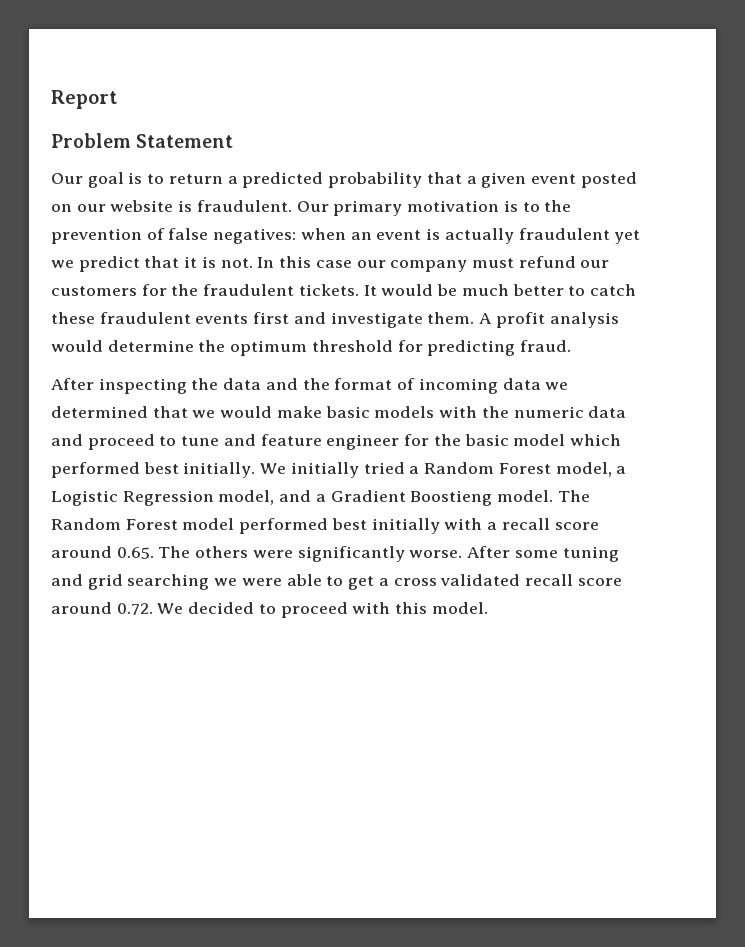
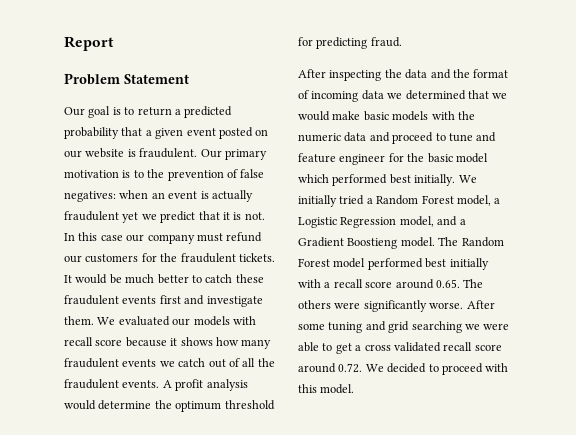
+ We evaluated our models with recall score because it shows how many fraudulent events we catch out of all the fraudulent events.

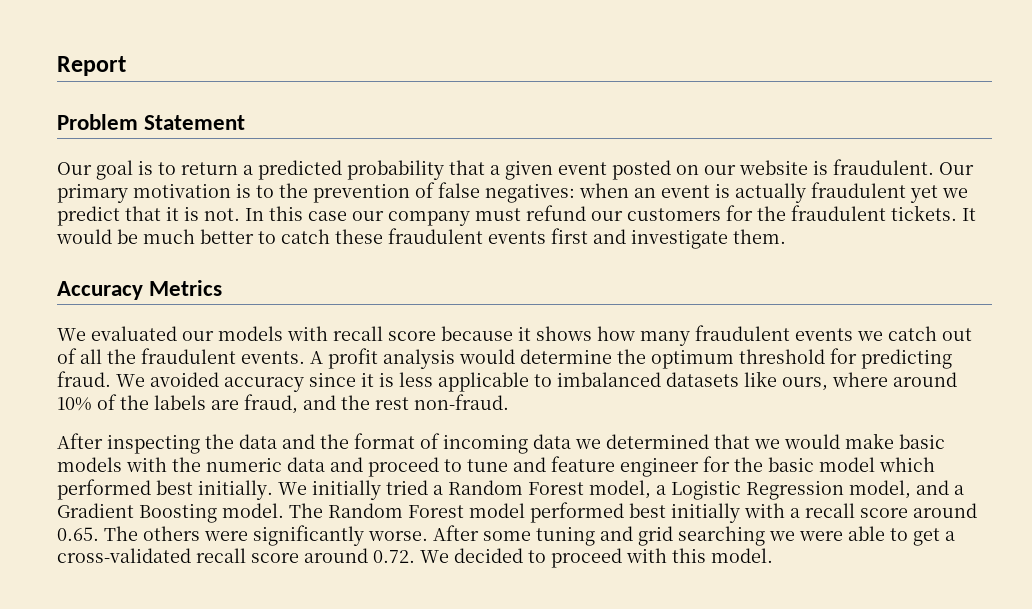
- It would be much better to catch these fraudulent events first and investigate them. We evaluated our models with recall score because it shows how many fraudulent events we catch out of all the fraudulent events.
+ It would be much better to catch these fraudulent events first and investigate them.
+ Accuracy Metrics
+ We evaluated our models with recall score because it shows how many fraudulent events we catch out of all the fraudulent events.
+ We avoided accuracy since it is less applicable to imbalanced datasets like ours, where around 10% of the labels are fraud, and the rest non-fraud.
- We initially tried a Random Forest model, a Logistic Regression model, and a Gradient Boostieng model.
+ We initially tried a Random Forest model, a Logistic Regression model, and a Gradient Boosting model.
- After some tuning and grid searching we were able to get a cross validated recall score around 0.72. We decided to proceed with this model.
+ After some tuning and grid searching we were able to get a cross-validated recall score around 0.72. We decided to proceed with this model.

